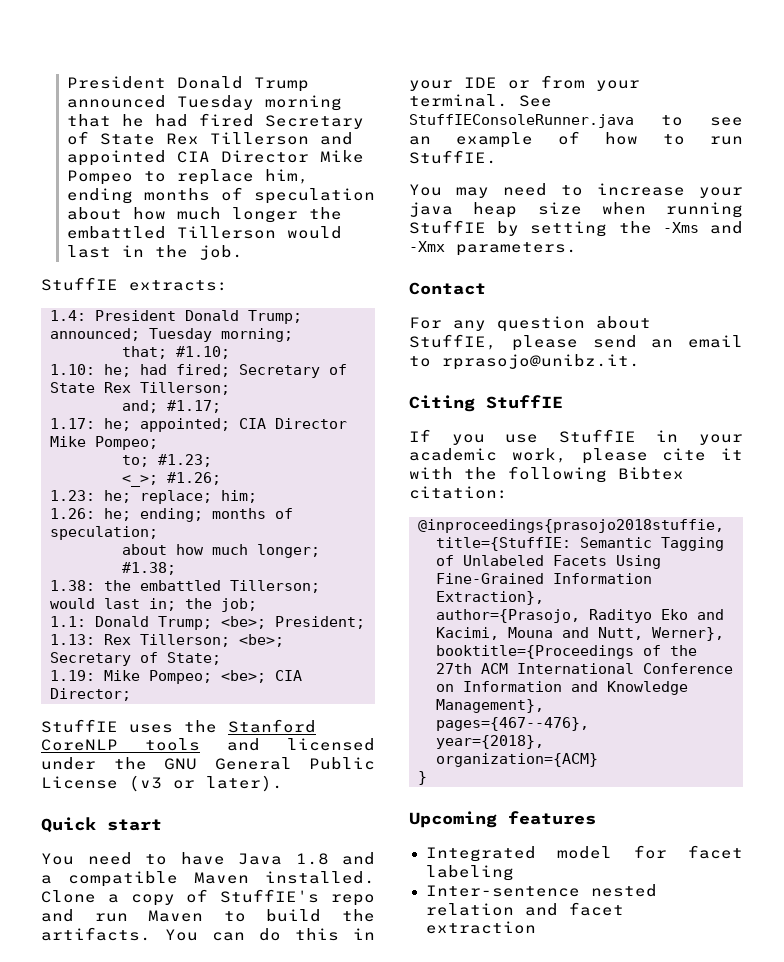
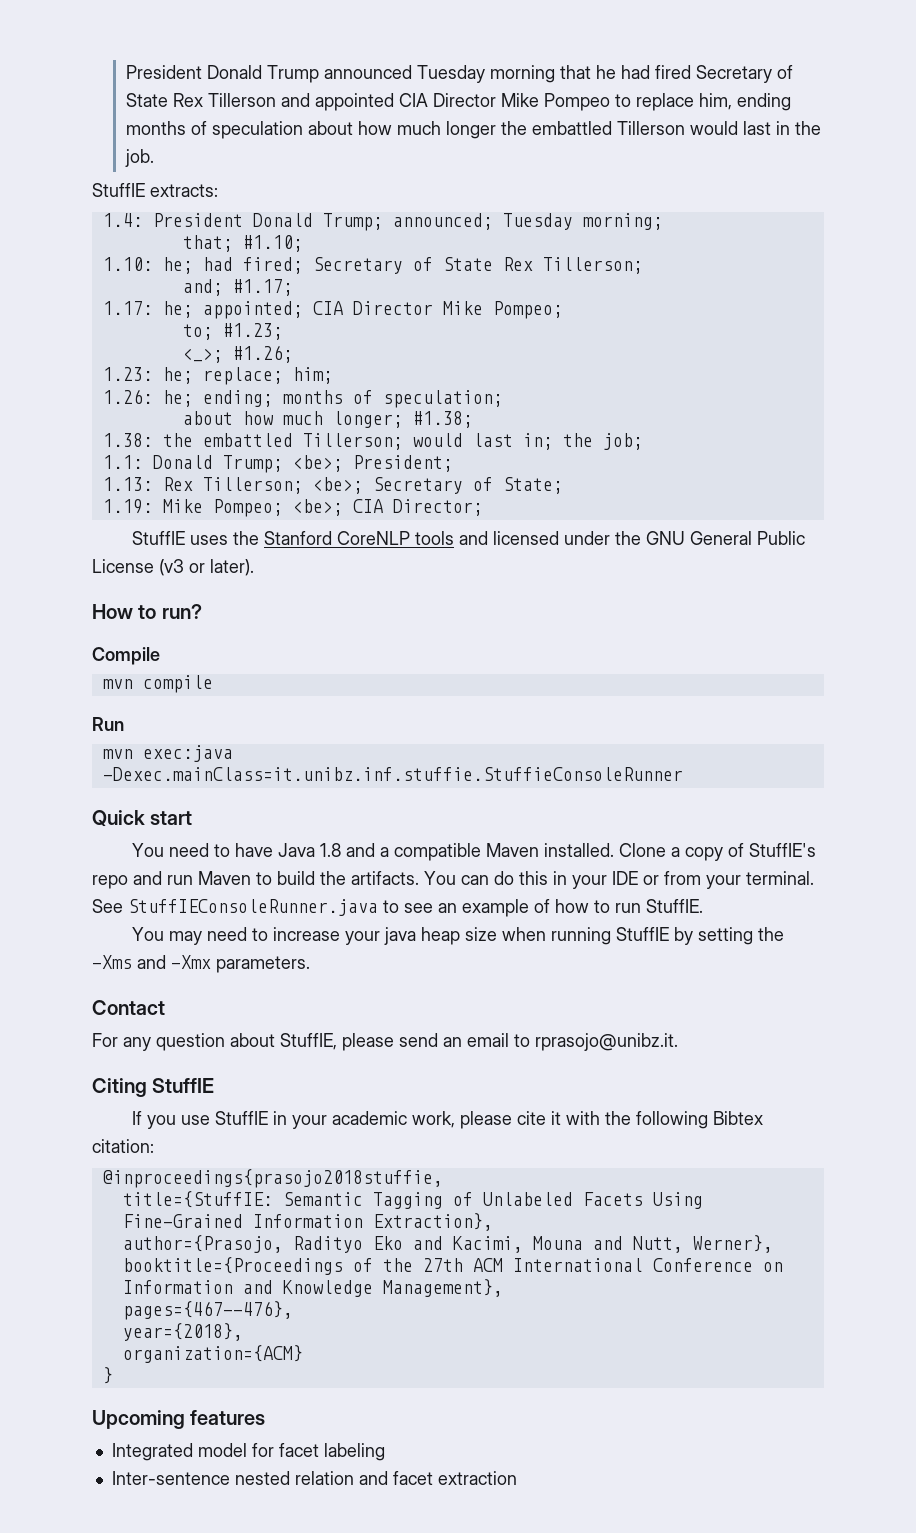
+ How to run?
+ Compile
+ mvn compile
+ Run
+ mvn exec:java -Dexec.mainClass=it.unibz.inf.stuffie.StuffieConsoleRunner

